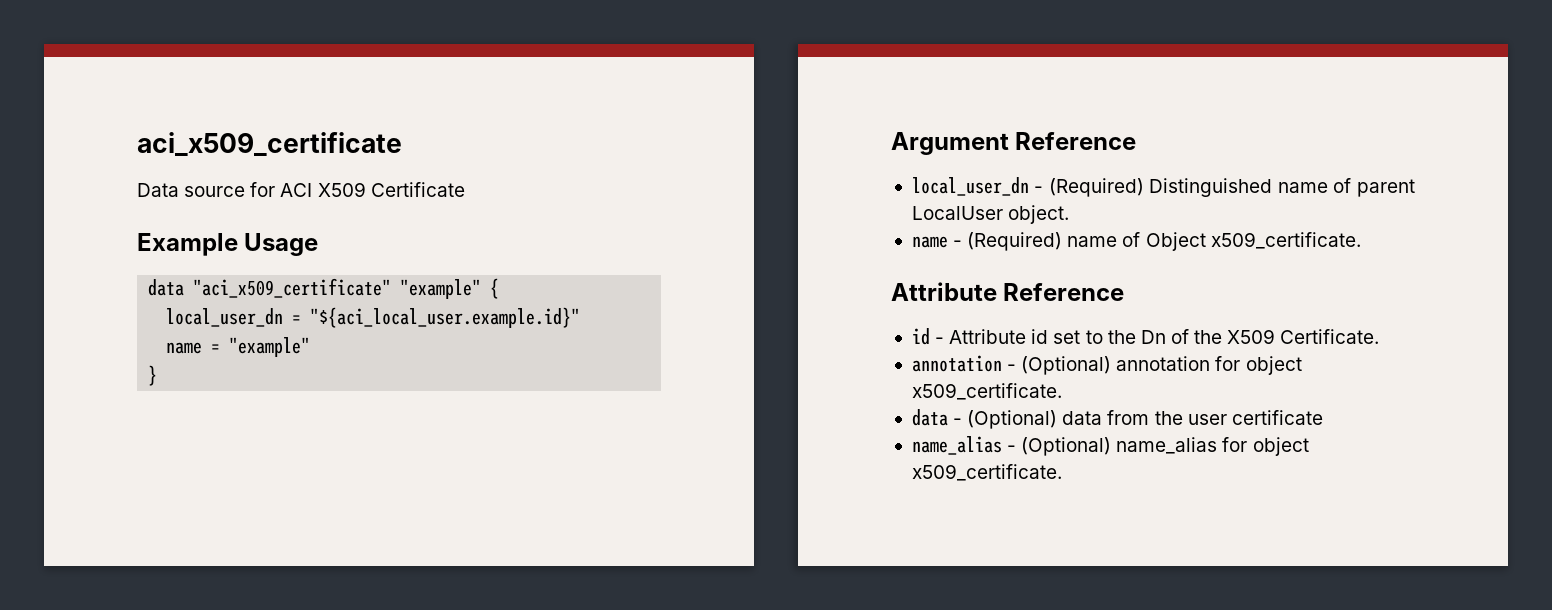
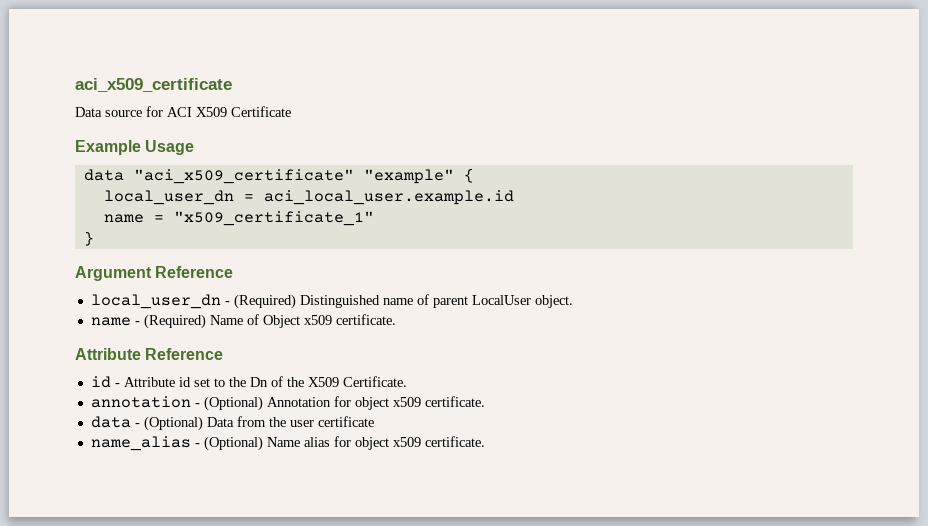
- local_user_dn = "${aci_local_user.example.id}"
+ local_user_dn = aci_local_user.example.id
- name = "example"
+ name = "x509_certificate_1"
- name - (Required) name of Object x509_certificate.
+ name - (Required) Name of Object x509 certificate.
- annotation - (Optional) annotation for object x509_certificate.
+ annotation - (Optional) Annotation for object x509 certificate.
- data - (Optional) data from the user certificate
+ data - (Optional) Data from the user certificate
- name_alias - (Optional) name_alias for object x509_certificate.
+ name_alias - (Optional) Name alias for object x509 certificate.

